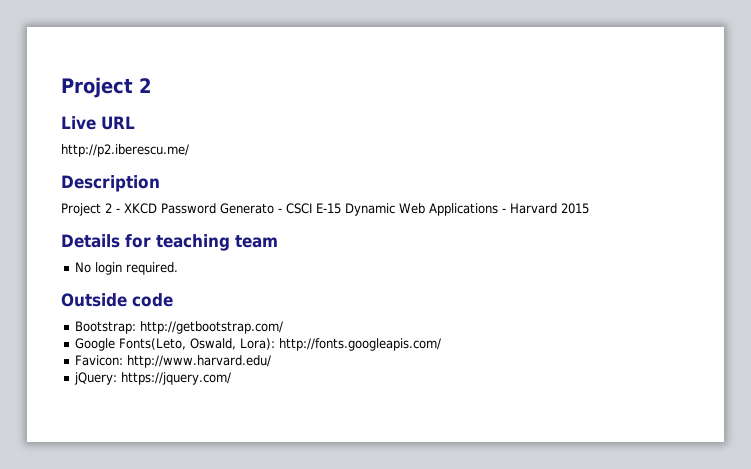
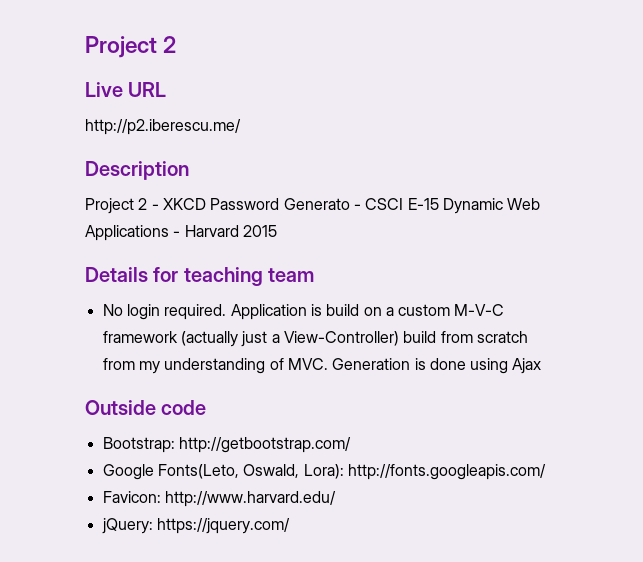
+ Application is build on a custom M-V-C framework (actually just a View-Controller) build from scratch from my understanding of MVC. Generation is done using Ajax

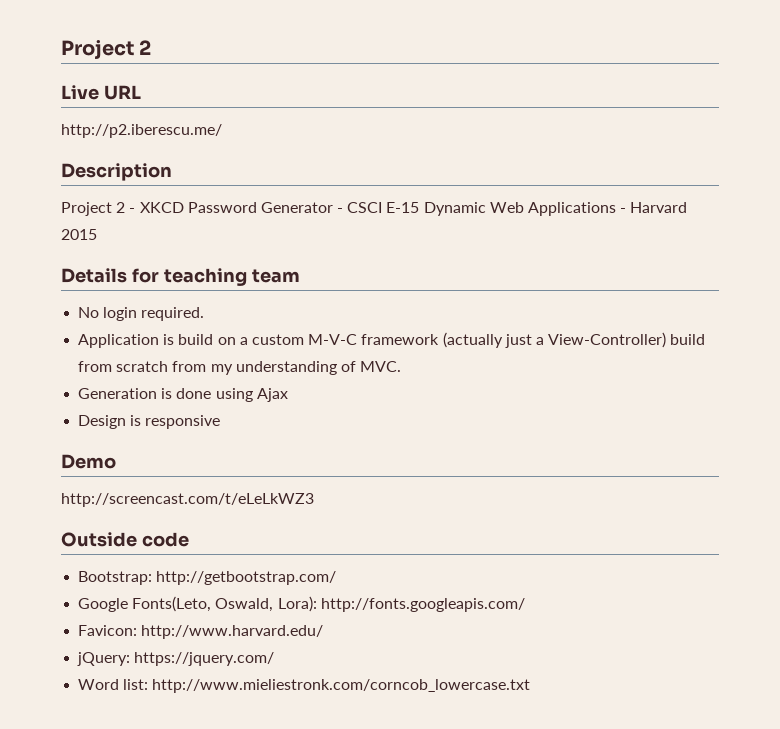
- Project 2 - XKCD Password Generato - CSCI E-15 Dynamic Web Applications - Harvard 2015
+ Project 2 - XKCD Password Generator - CSCI E-15 Dynamic Web Applications - Harvard 2015
- No login required. Application is build on a custom M-V-C framework (actually just a View-Controller) build from scratch from my understanding of MVC. Generation is done using Ajax
+ No login required.
+ Application is build on a custom M-V-C framework (actually just a View-Controller) build from scratch from my understanding of MVC.
+ Generation is done using Ajax
+ Design is responsive
+ Demo
+ http://screencast.com/t/eLeLkWZ3
+ Word list: http://www.mieliestronk.com/corncob_lowercase.txt

